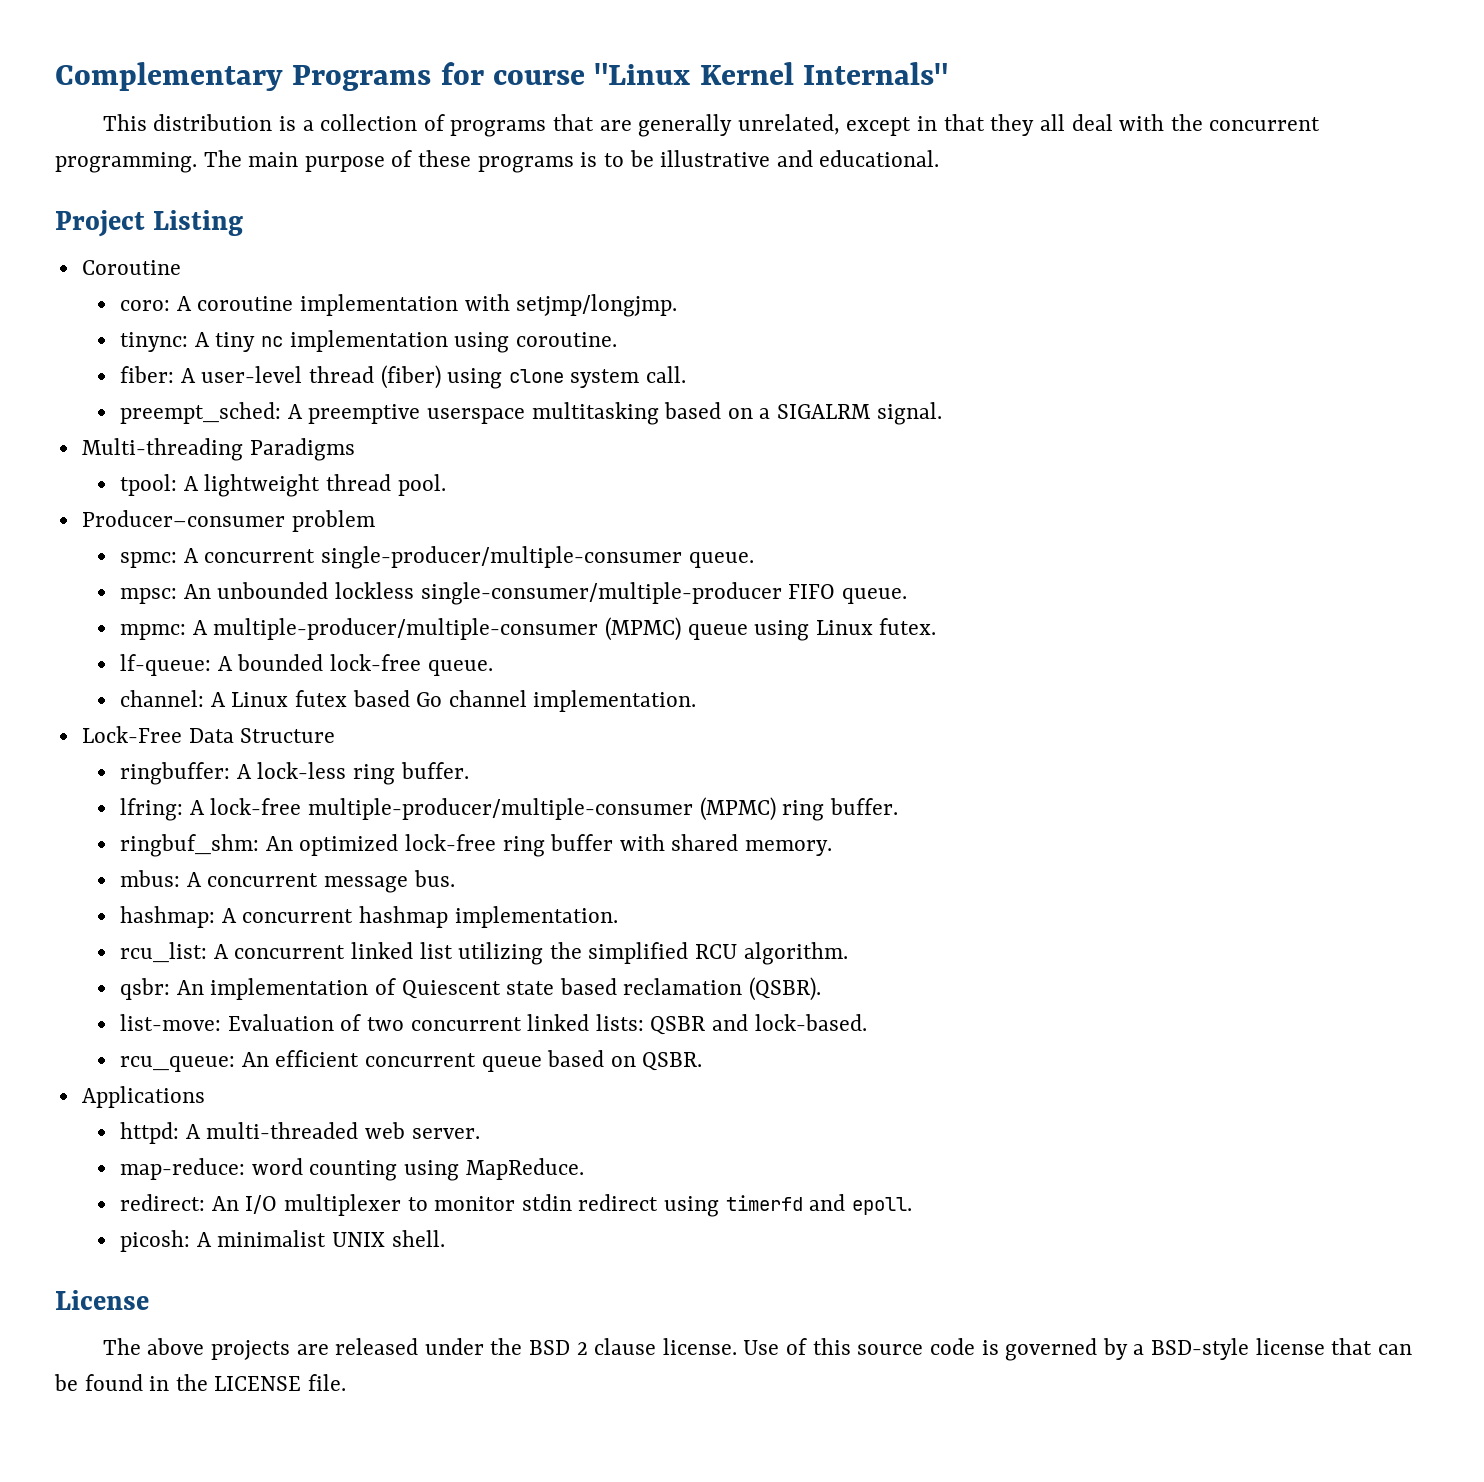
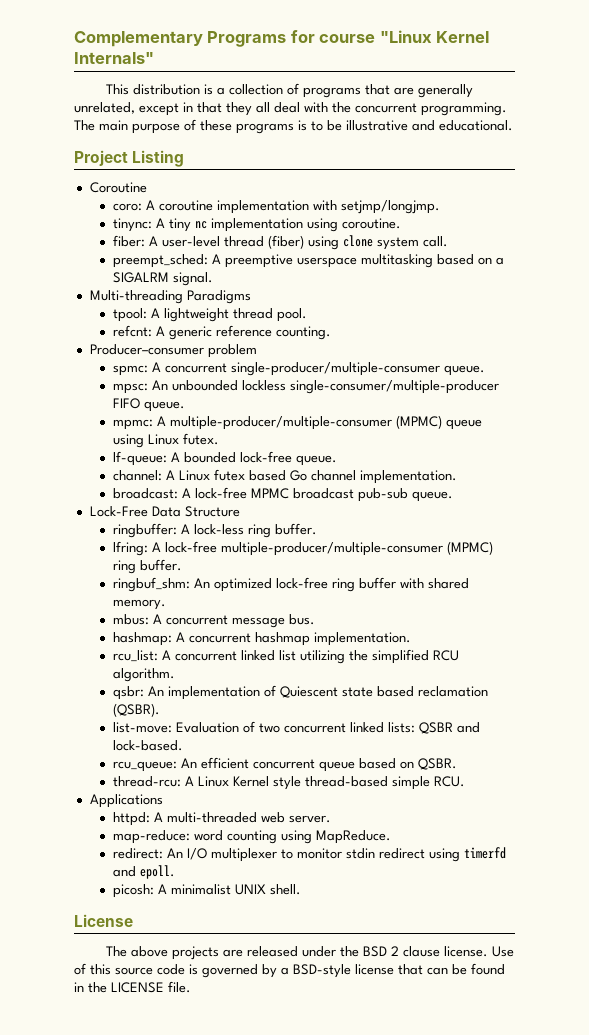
+ refcnt: A generic reference counting.
+ broadcast: A lock-free MPMC broadcast pub-sub queue.
+ thread-rcu: A Linux Kernel style thread-based simple RCU.

